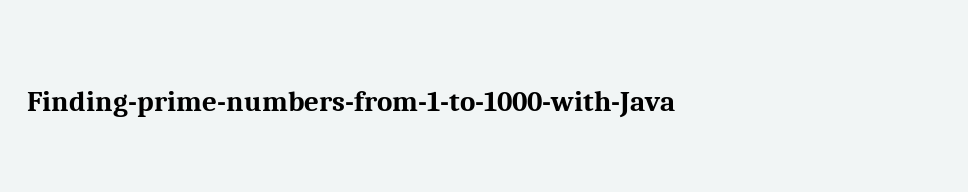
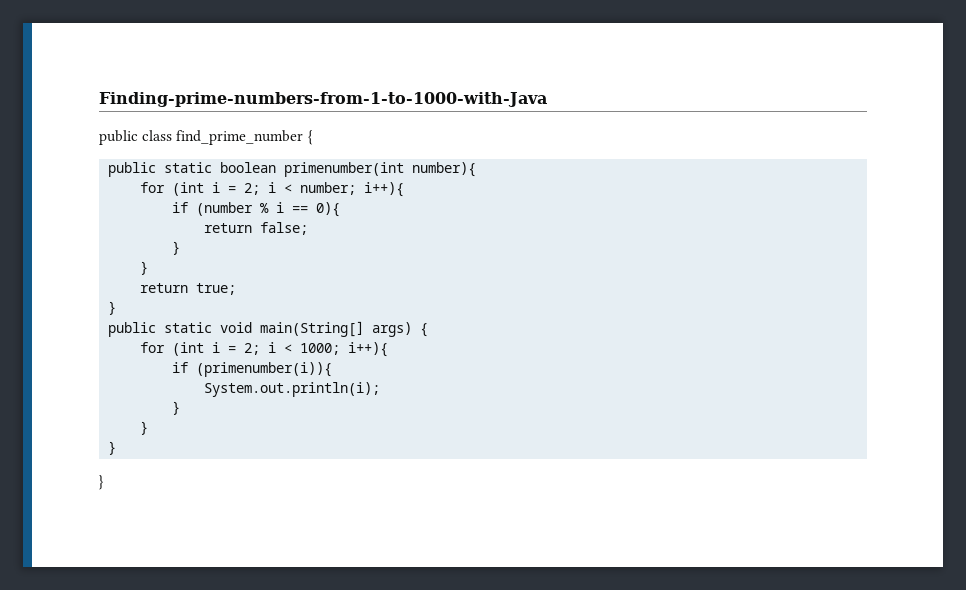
+ public class find_prime_number {
+ public static boolean primenumber(int number){
+ for (int i = 2; i < number; i++){
+ if (number % i == 0){
+ return false;
+ }
+ }
+ return true;
+ }
+ public static void main(String[] args) {
+ for (int i = 2; i < 1000; i++){
+ if (primenumber(i)){
+ System.out.println(i);
+ }
+ }
+ }
+ }

